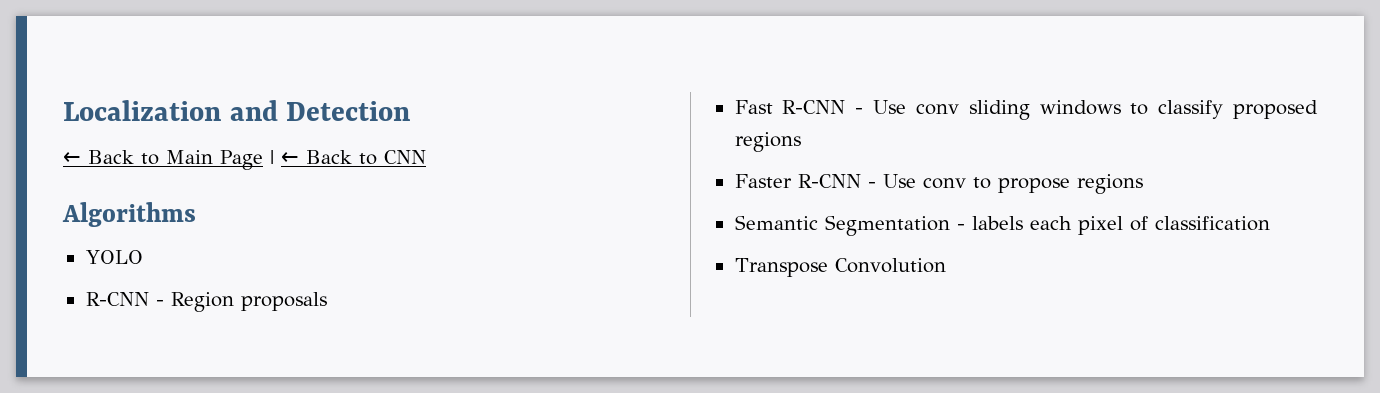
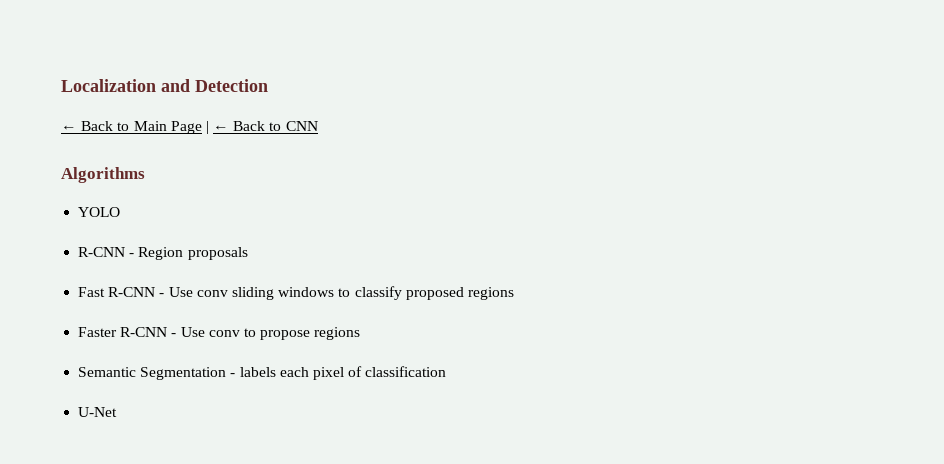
- Transpose Convolution
+ U-Net

